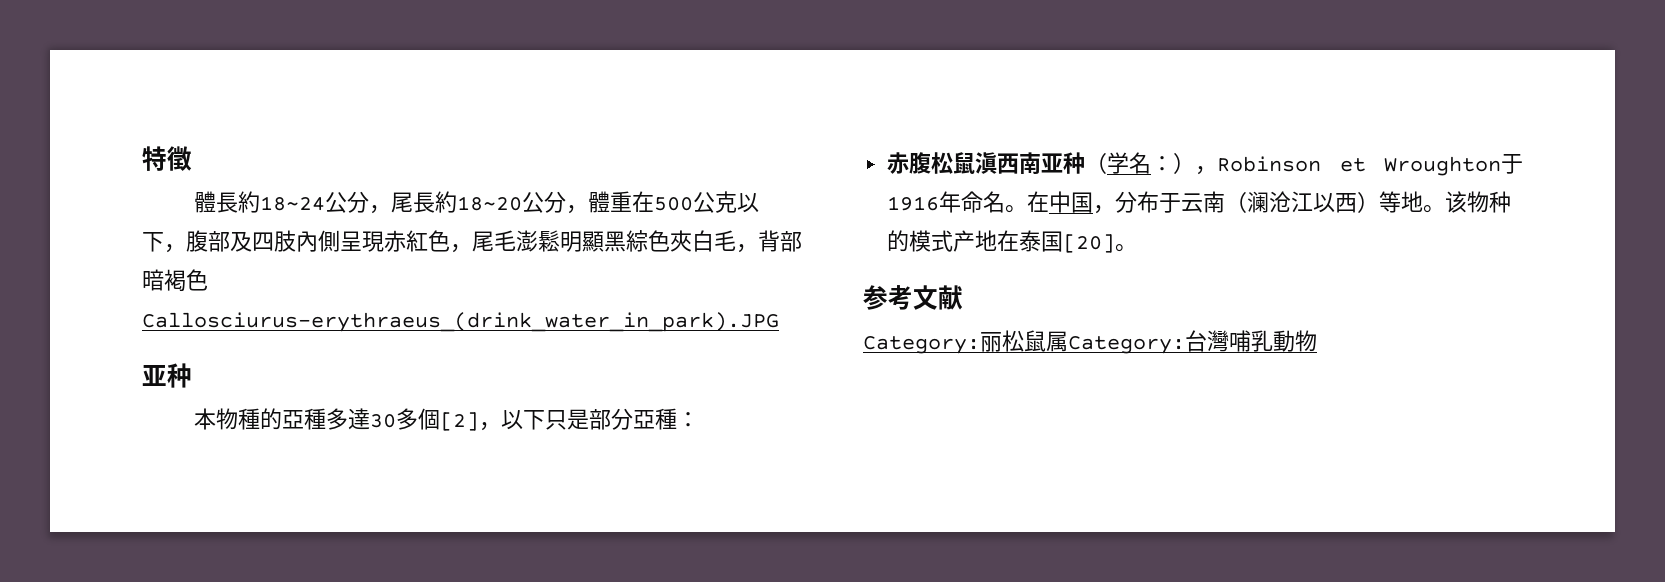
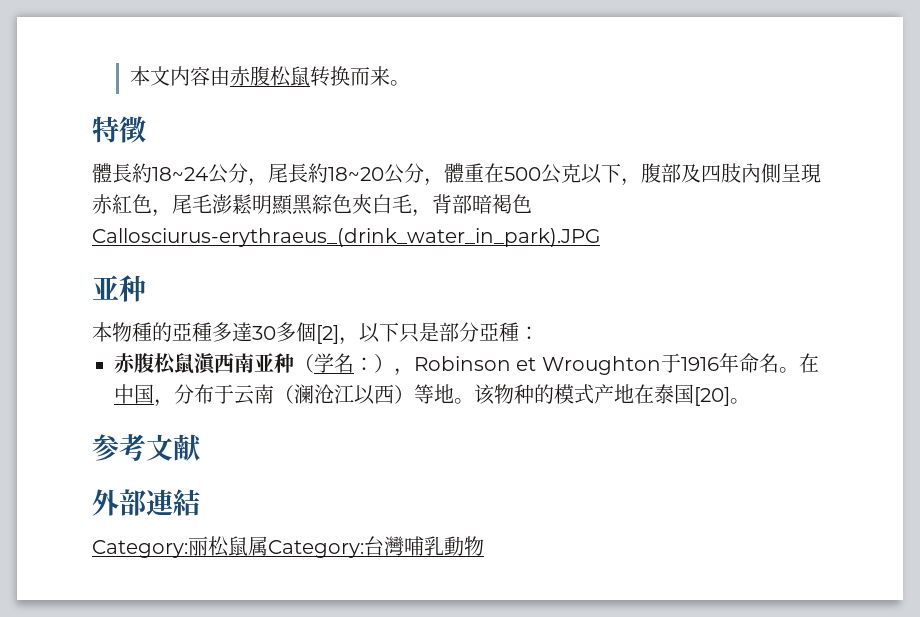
+ 本文内容由赤腹松鼠转换而来。
+ 外部連結

